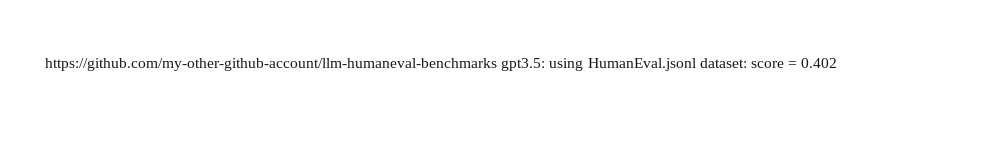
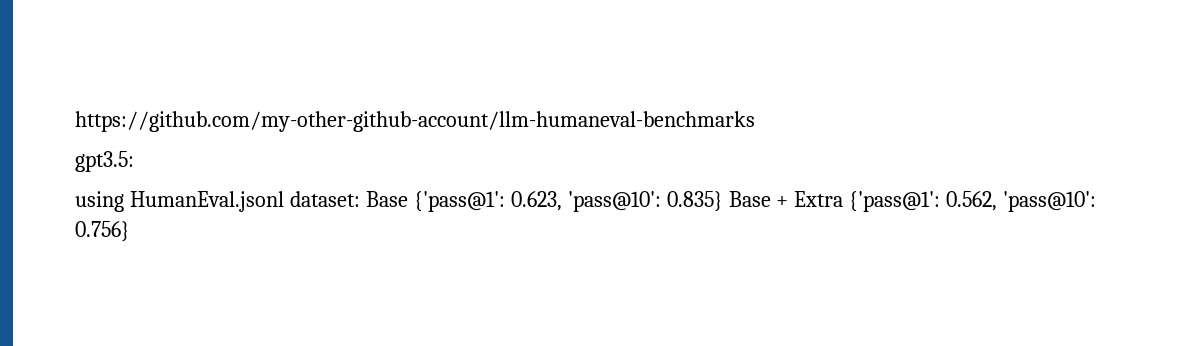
- https://github.com/my-other-github-account/llm-humaneval-benchmarks gpt3.5: using HumanEval.jsonl dataset: score = 0.402
+ https://github.com/my-other-github-account/llm-humaneval-benchmarks
+ gpt3.5:
+ using HumanEval.jsonl dataset: Base {'pass@1': 0.623, 'pass@10': 0.835} Base + Extra {'pass@1': 0.562, 'pass@10': 0.756}

